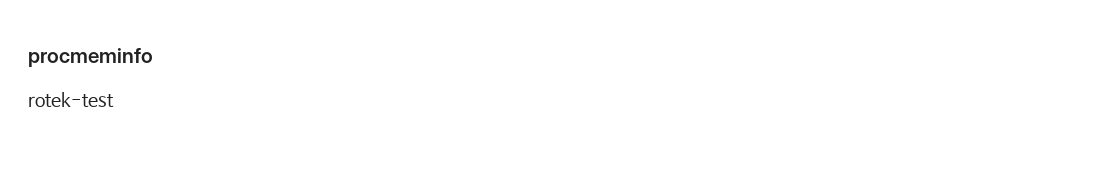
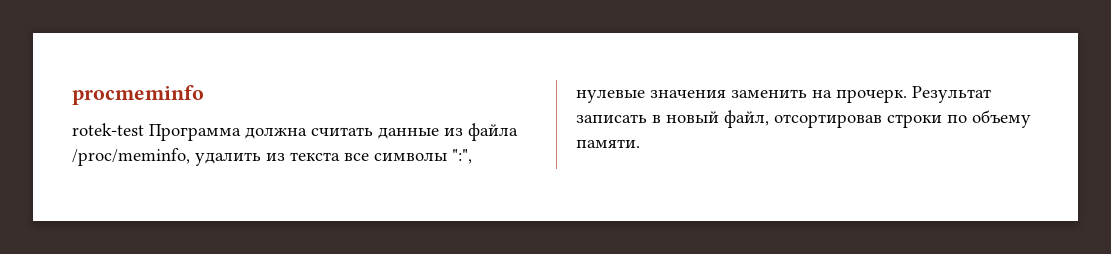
- rotek-test
+ rotek-test Программа должна считать данные из файла /proc/meminfo, удалить из текста все символы ":", нулевые значения заменить на прочерк. Результат записать в новый файл, отсортировав строки по объему памяти.

